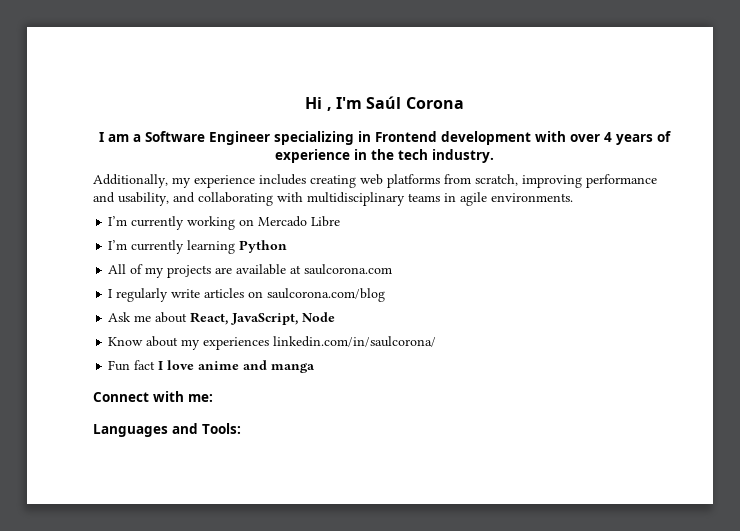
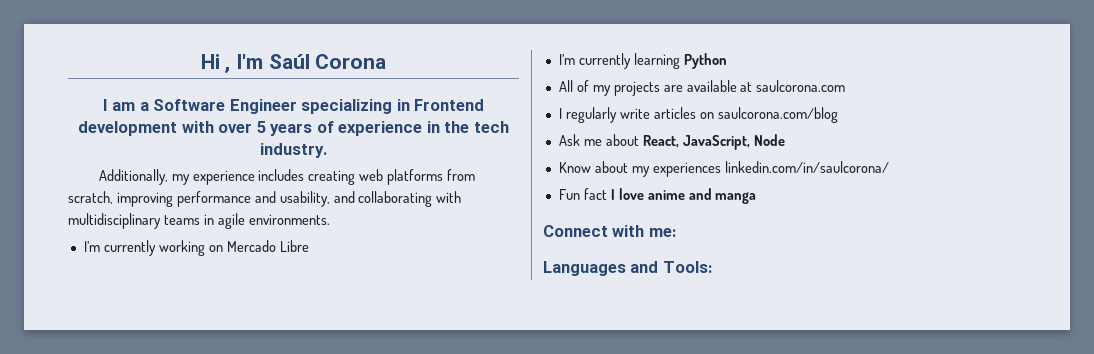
- I am a Software Engineer specializing in Frontend development with over 4 years of experience in the tech industry.
+ I am a Software Engineer specializing in Frontend development with over 5 years of experience in the tech industry.

